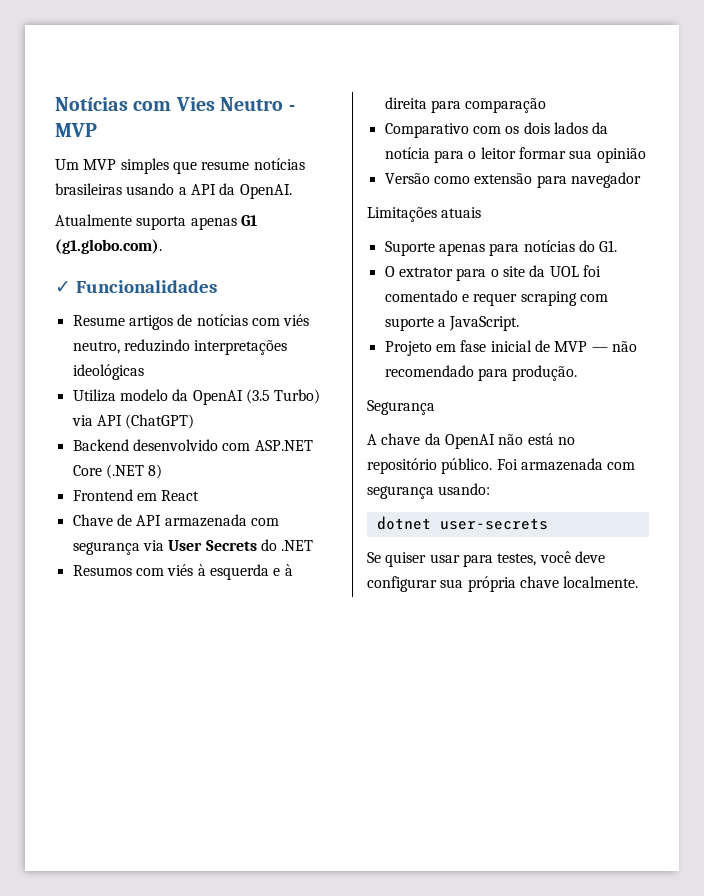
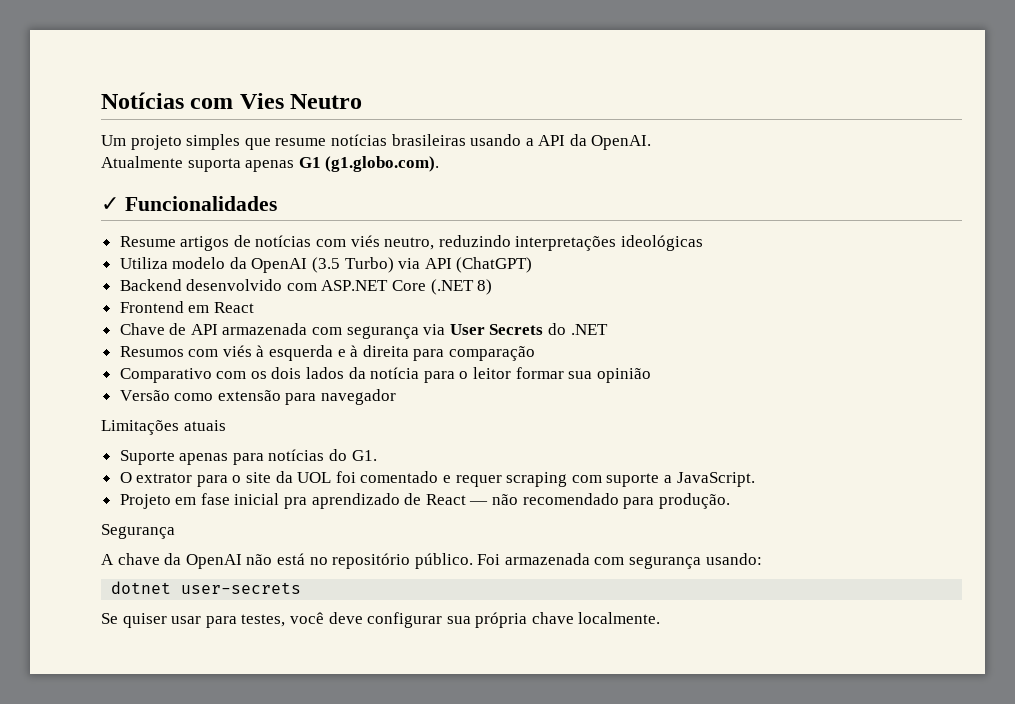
- Notícias com Vies Neutro - MVP
+ Notícias com Vies Neutro
- Um MVP simples que resume notícias brasileiras usando a API da OpenAI.
+ Um projeto simples que resume notícias brasileiras usando a API da OpenAI.
- Projeto em fase inicial de MVP — não recomendado para produção.
+ Projeto em fase inicial pra aprendizado de React — não recomendado para produção.

